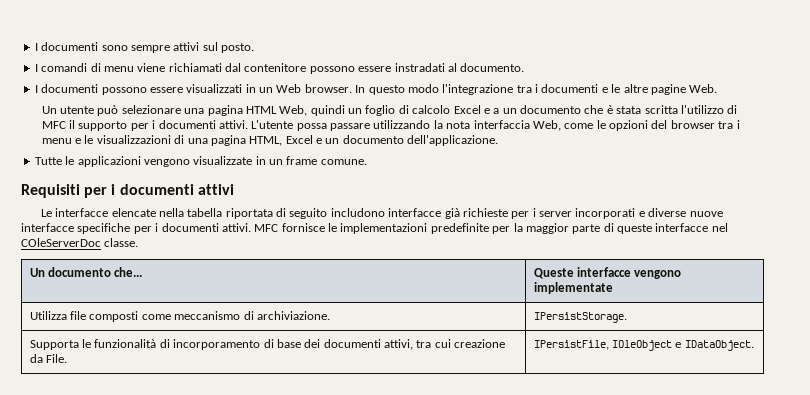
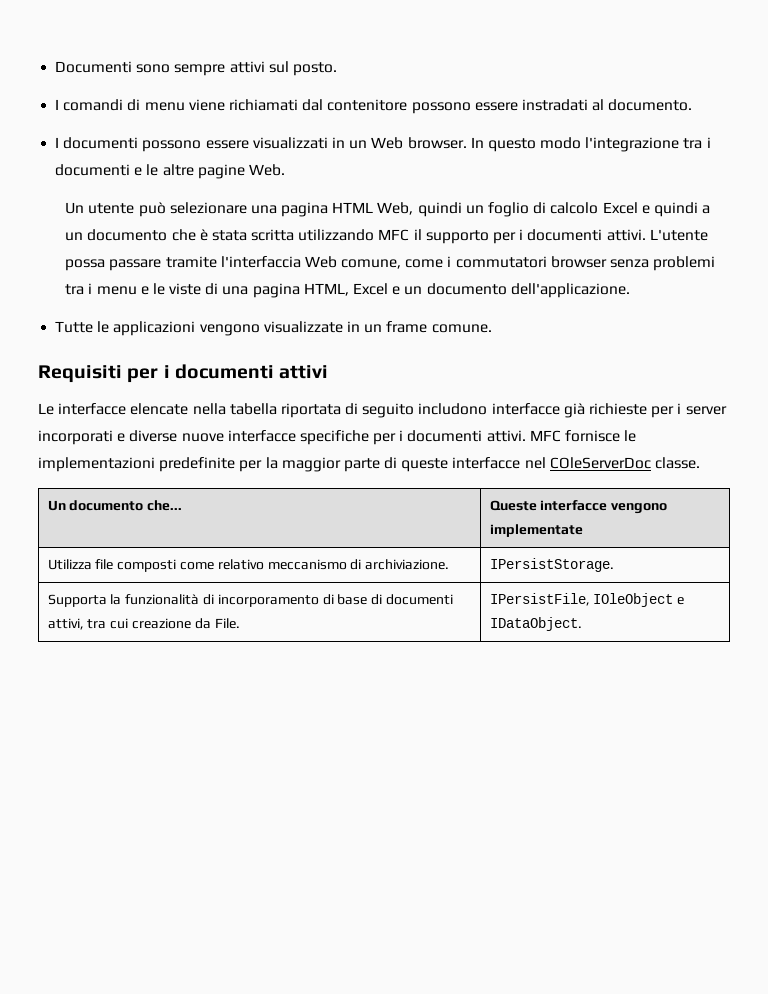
- I documenti sono sempre attivi sul posto.
+ Documenti sono sempre attivi sul posto.
- Un utente può selezionare una pagina HTML Web, quindi un foglio di calcolo Excel e a un documento che è stata scritta l'utilizzo di MFC il supporto per i documenti attivi.
+ Un utente può selezionare una pagina HTML Web, quindi un foglio di calcolo Excel e quindi a un documento che è stata scritta utilizzando MFC il supporto per i documenti attivi.
- L'utente possa passare utilizzando la nota interfaccia Web, come le opzioni del browser tra i menu e le visualizzazioni di una pagina HTML, Excel e un documento dell'applicazione.
+ L'utente possa passare tramite l'interfaccia Web comune, come i commutatori browser senza problemi tra i menu e le viste di una pagina HTML, Excel e un documento dell'applicazione.
- Utilizza file composti come meccanismo di archiviazione. | IPersistStorage.
+ Utilizza file composti come relativo meccanismo di archiviazione. | IPersistStorage.
- Supporta le funzionalità di incorporamento di base dei documenti attivi, tra cui creazione da File. | IPersistFile, IOleObject e IDataObject.
+ Supporta la funzionalità di incorporamento di base di documenti attivi, tra cui creazione da File. | IPersistFile, IOleObject e IDataObject.

